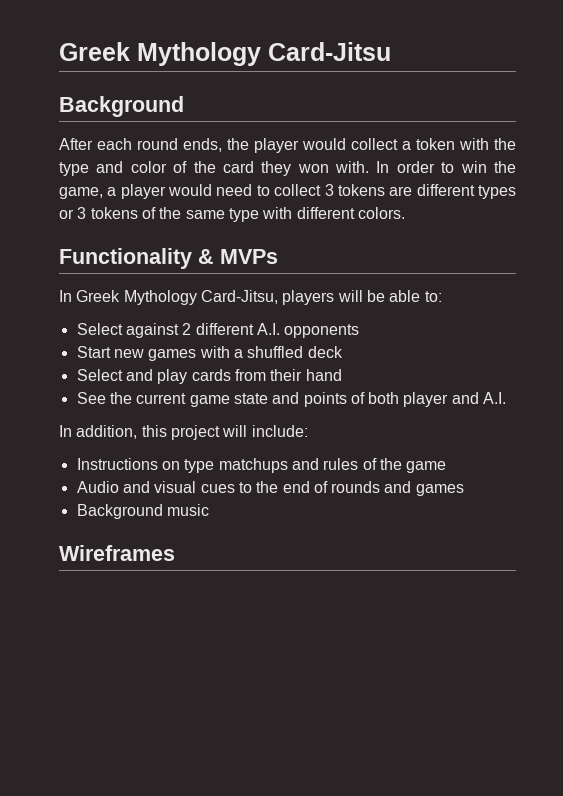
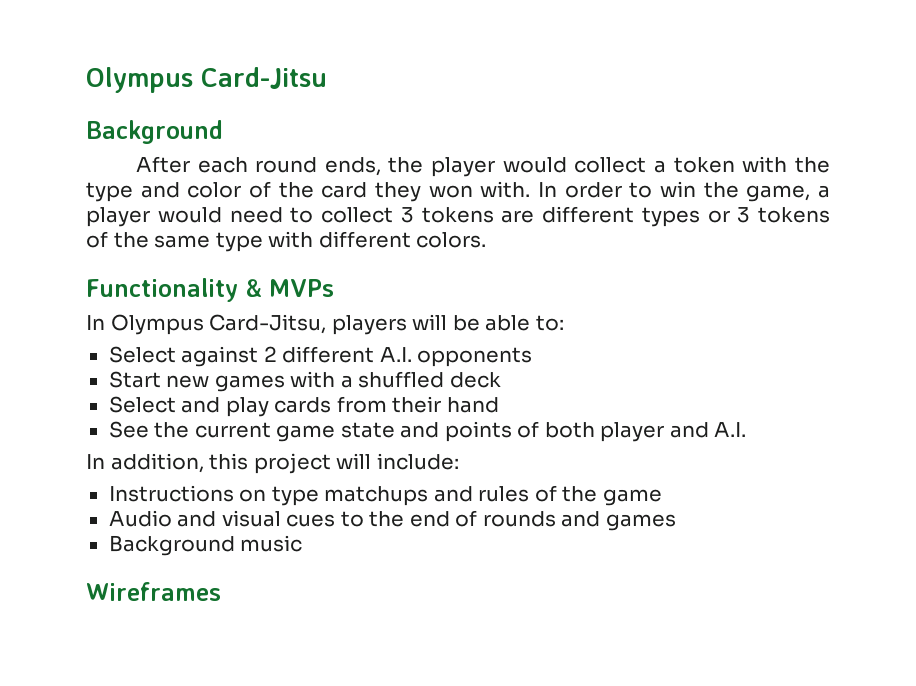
- Greek Mythology Card-Jitsu
+ Olympus Card-Jitsu
- In Greek Mythology Card-Jitsu, players will be able to:
+ In Olympus Card-Jitsu, players will be able to:

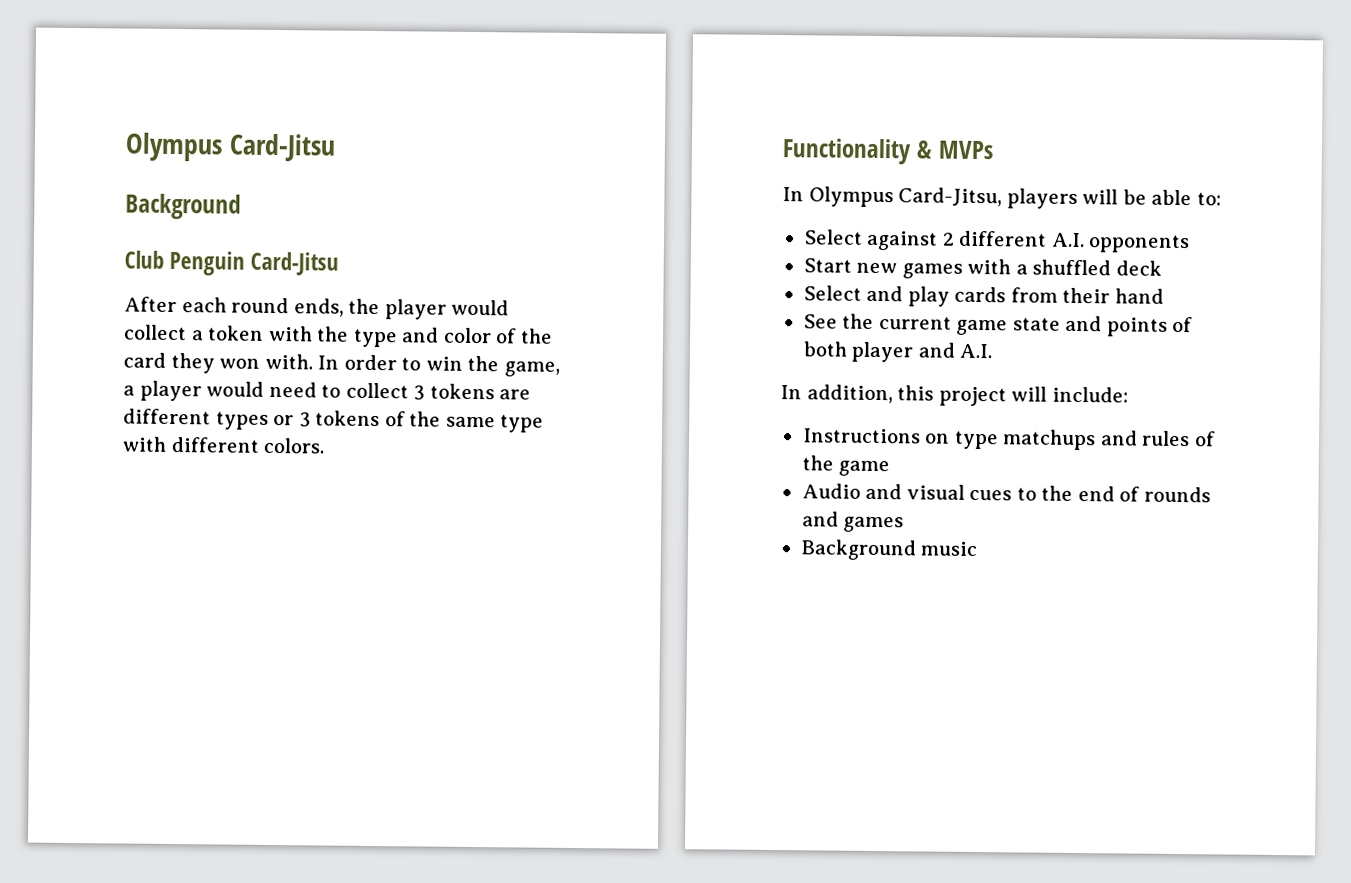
+ Club Penguin Card-Jitsu
- Wireframes

